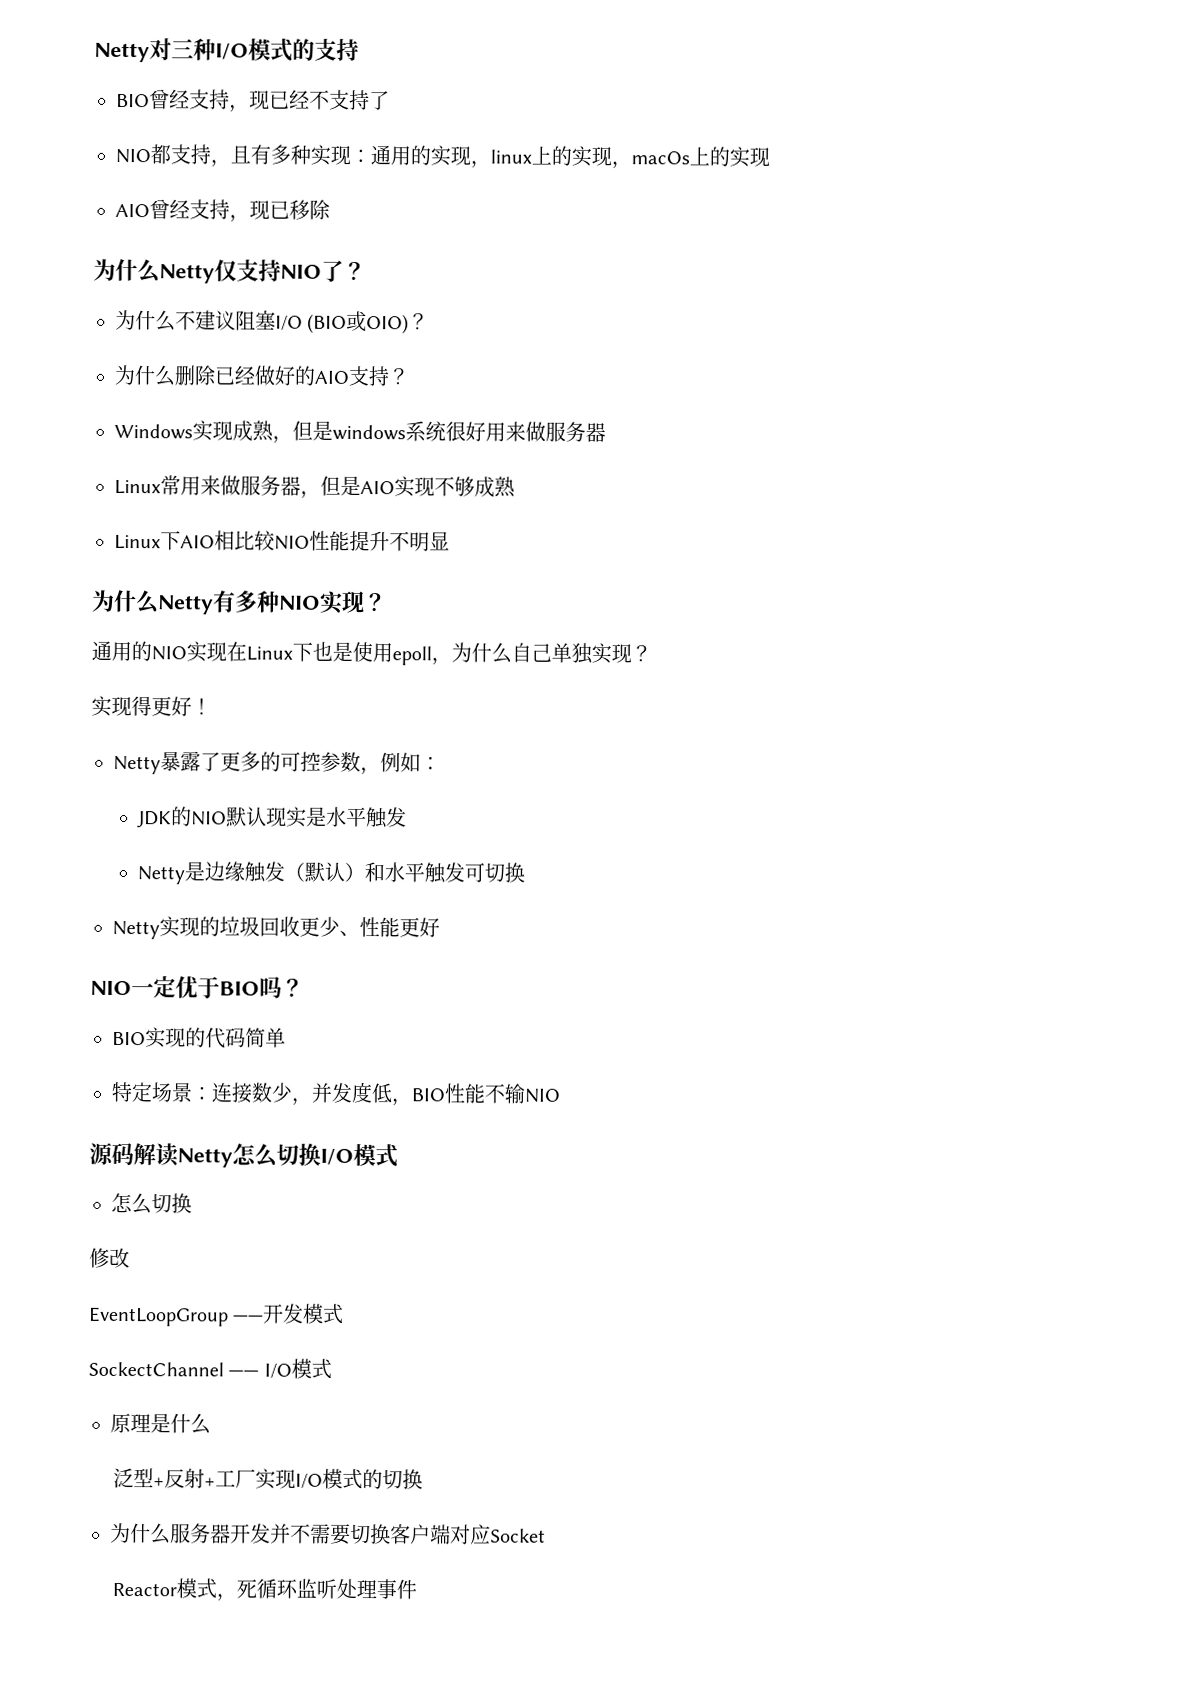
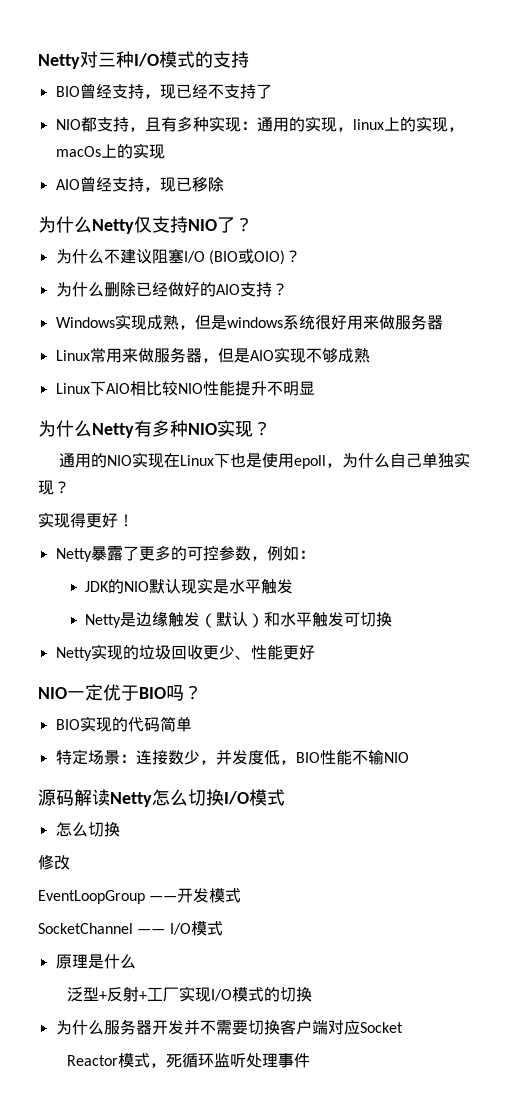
- SockectChannel —— I/O模式
+ SocketChannel —— I/O模式

